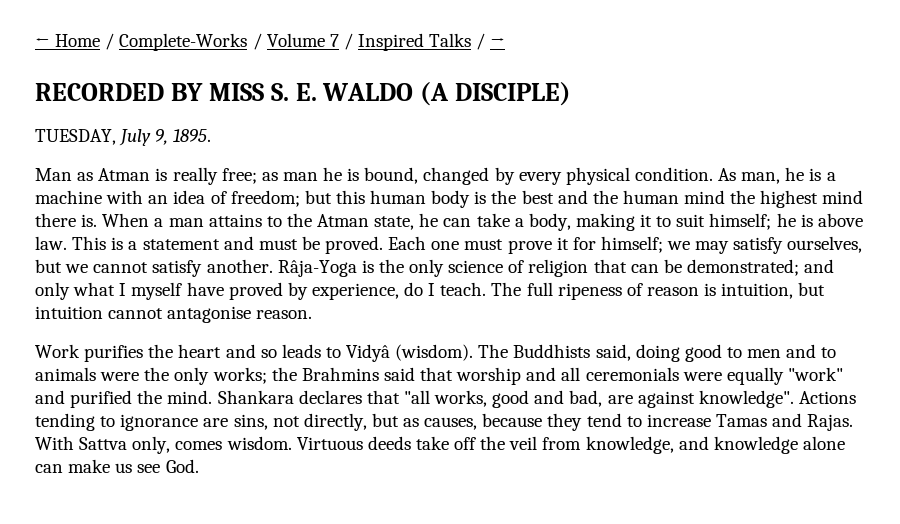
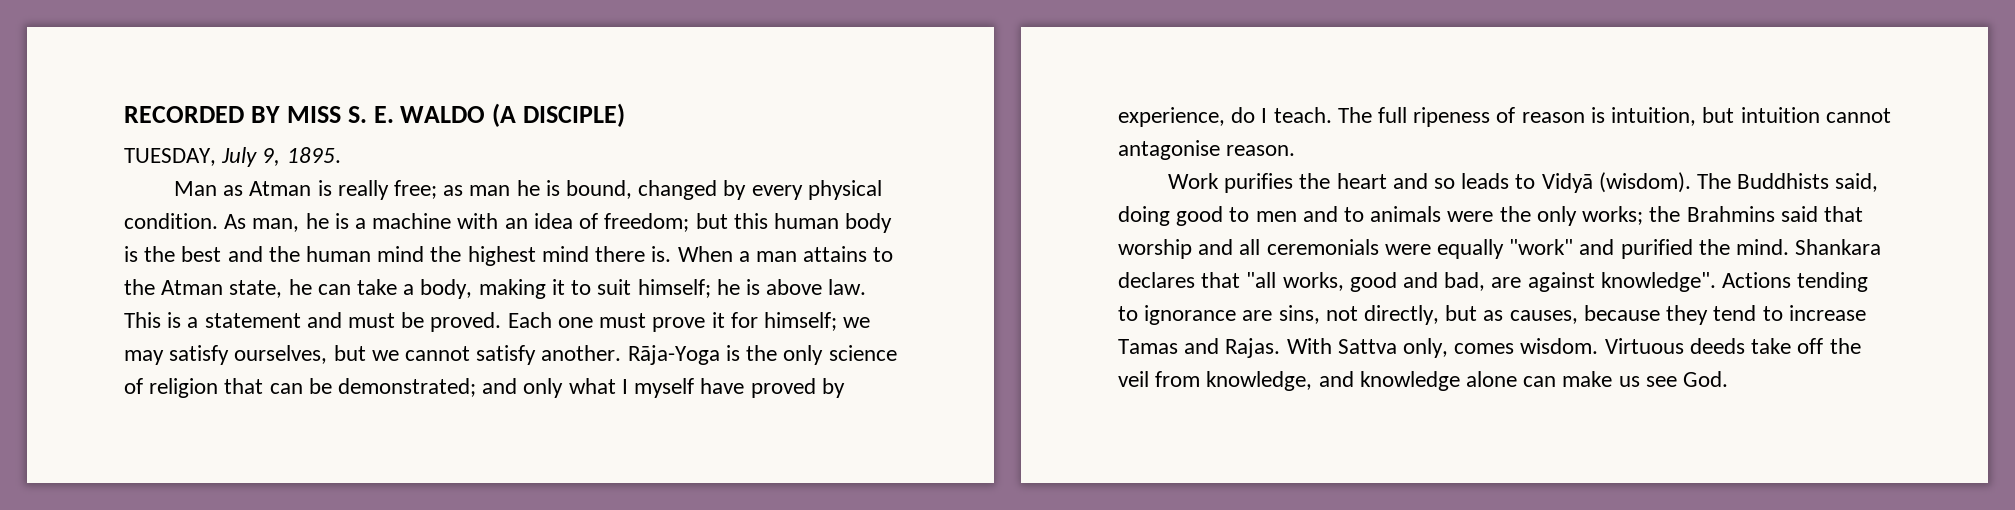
- ← Home / Complete-Works / Volume 7 / Inspired Talks / →
- Râja-Yoga is the only science of religion that can be demonstrated; and only what I myself have proved by experience, do I teach.
+ Rāja-Yoga is the only science of religion that can be demonstrated; and only what I myself have proved by experience, do I teach.
- Work purifies the heart and so leads to Vidyâ (wisdom).
+ Work purifies the heart and so leads to Vidyā (wisdom).

